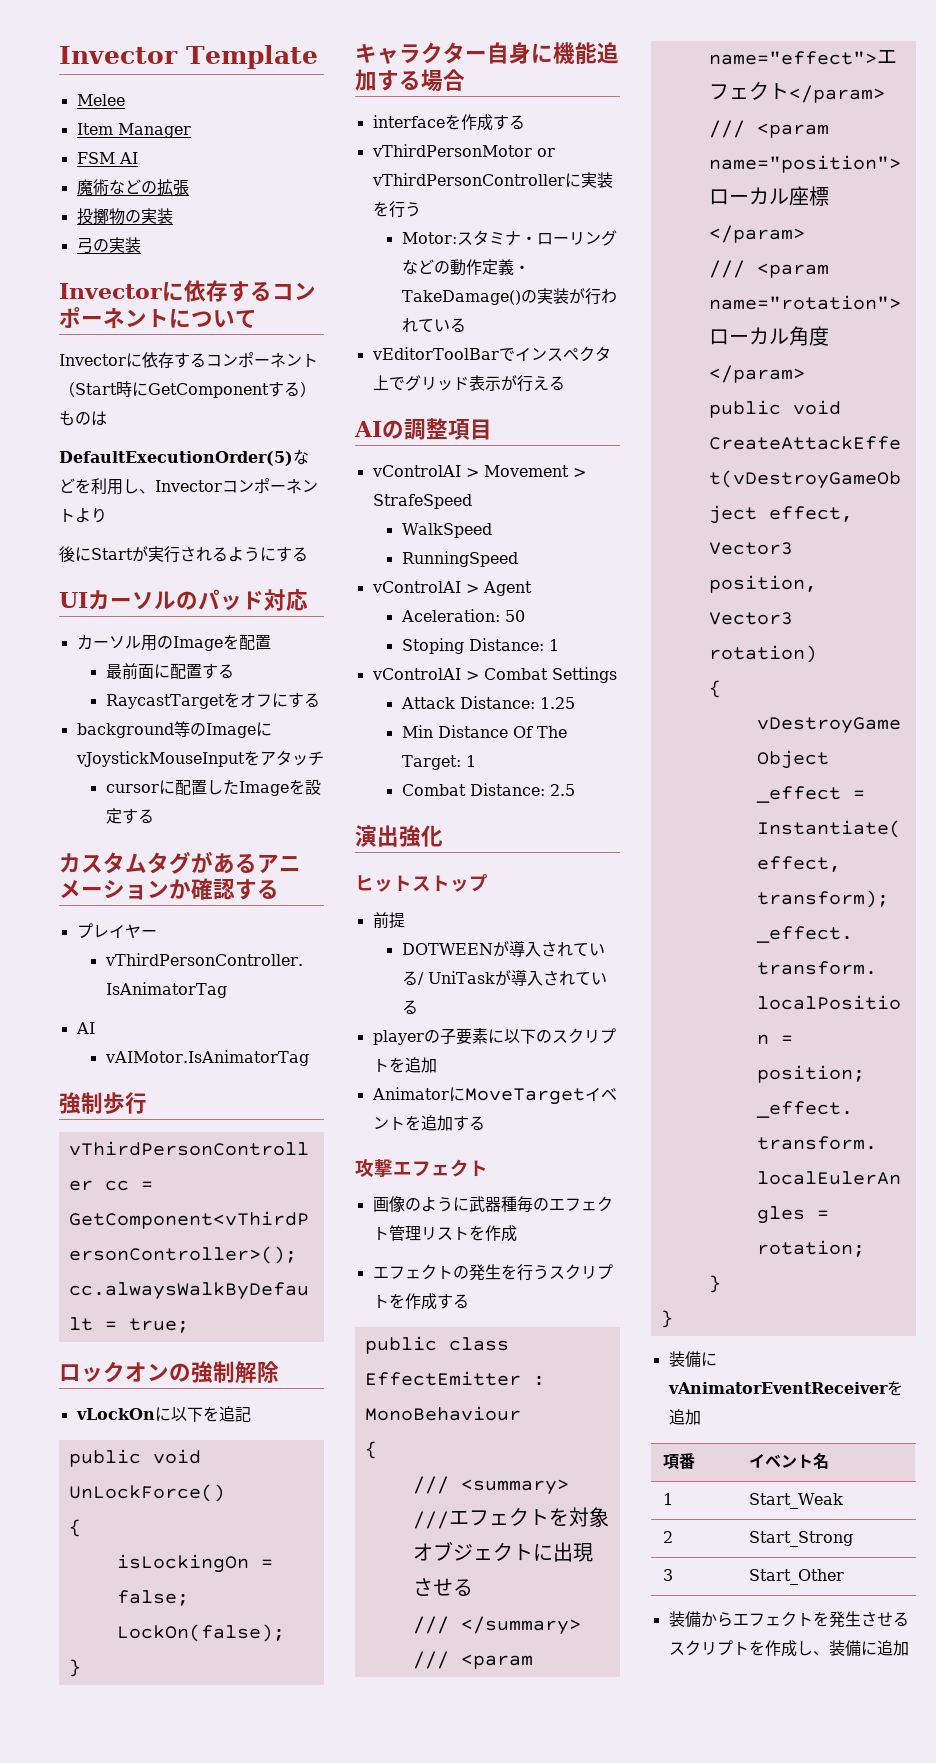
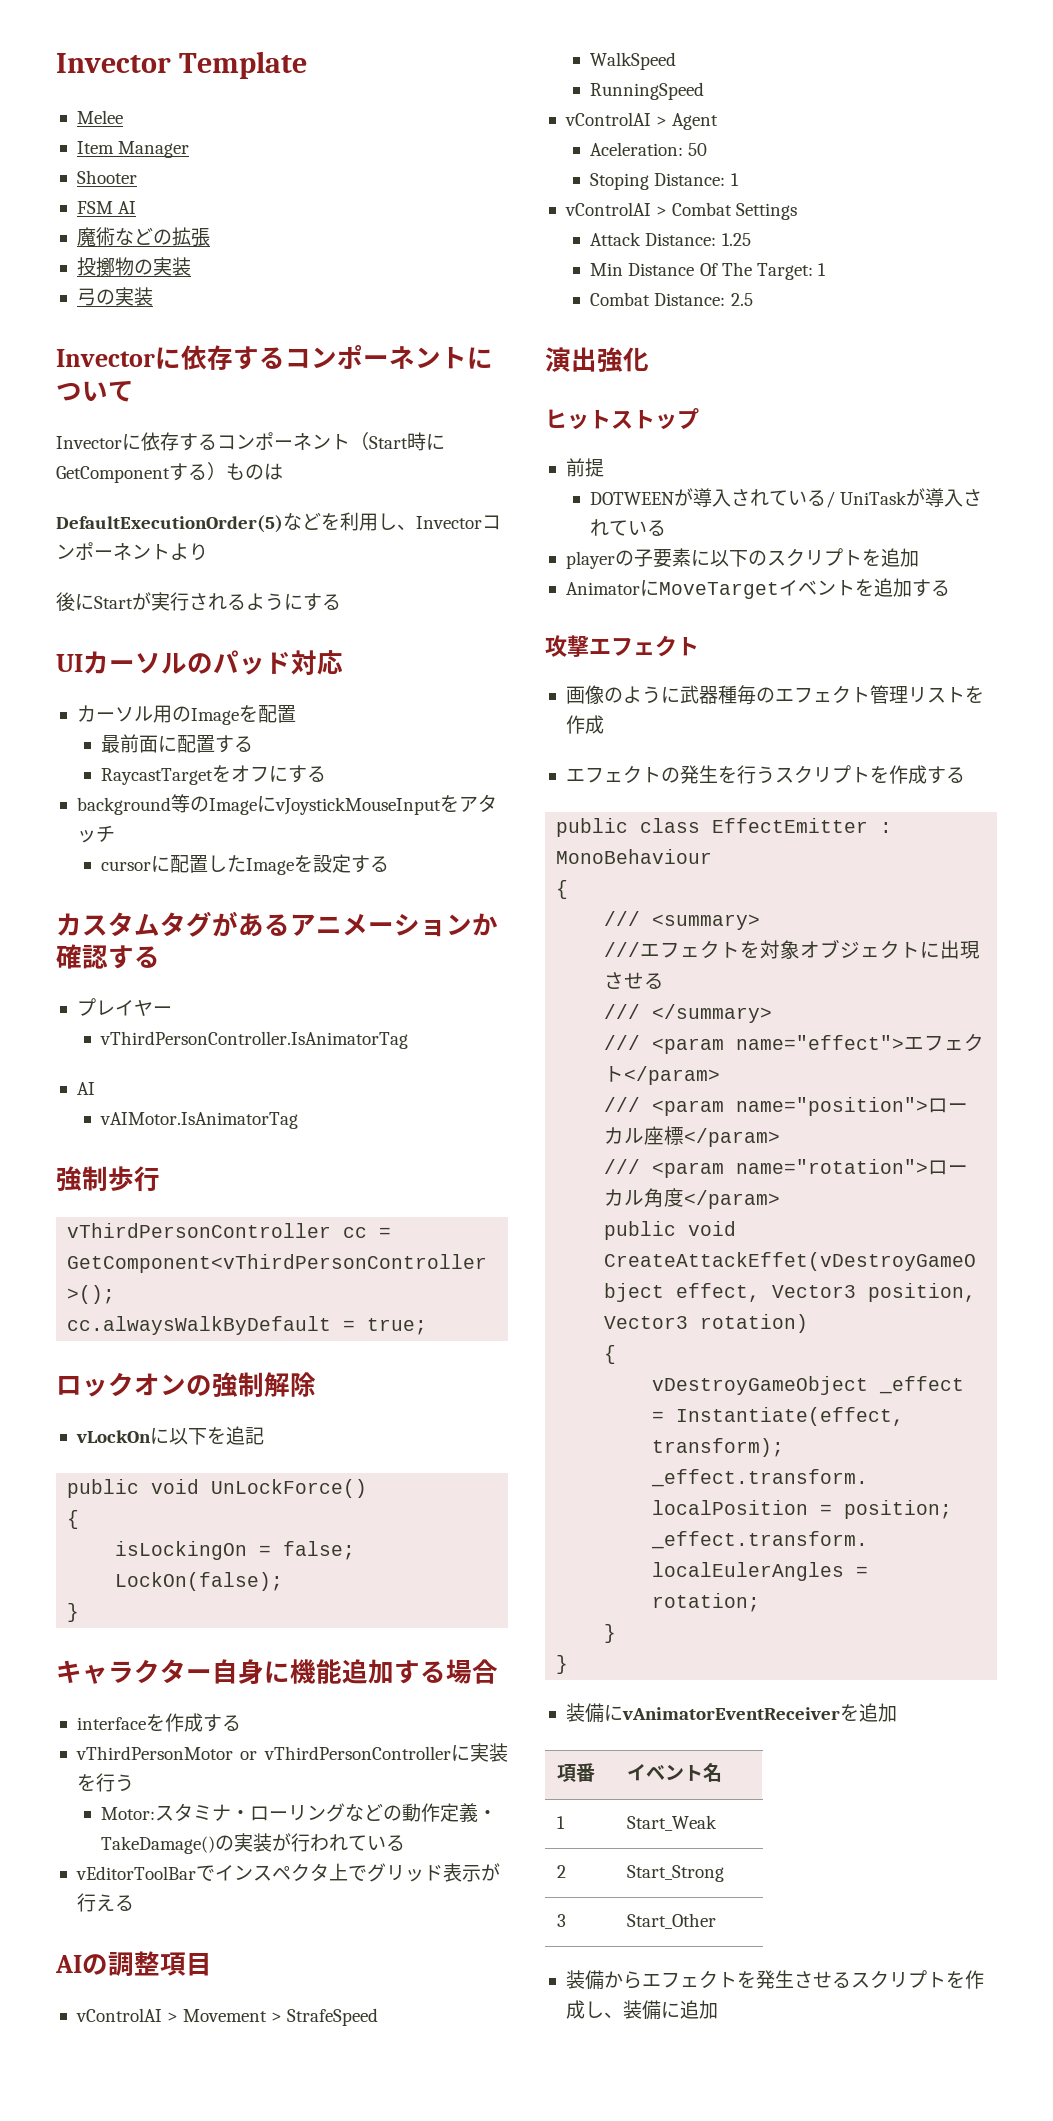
+ Shooter

